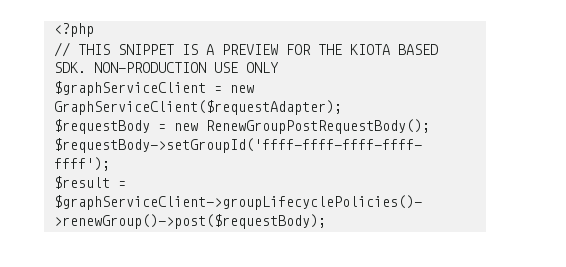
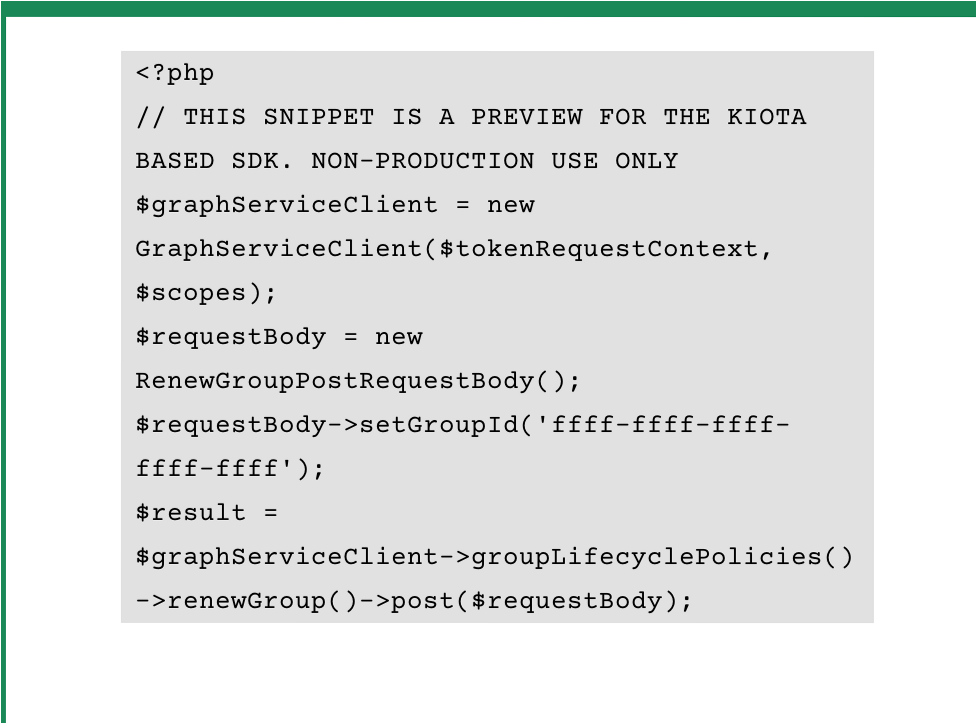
- $graphServiceClient = new GraphServiceClient($requestAdapter);
+ $graphServiceClient = new GraphServiceClient($tokenRequestContext, $scopes);

